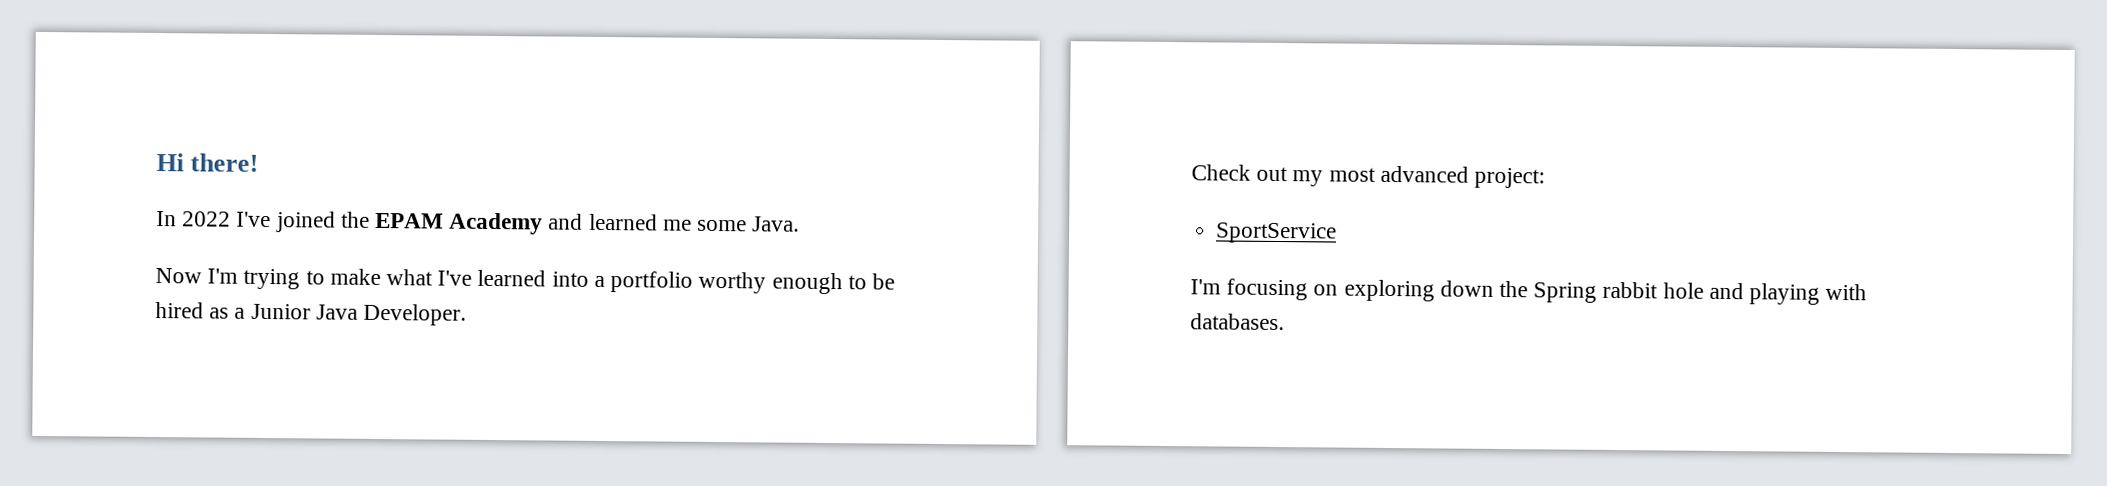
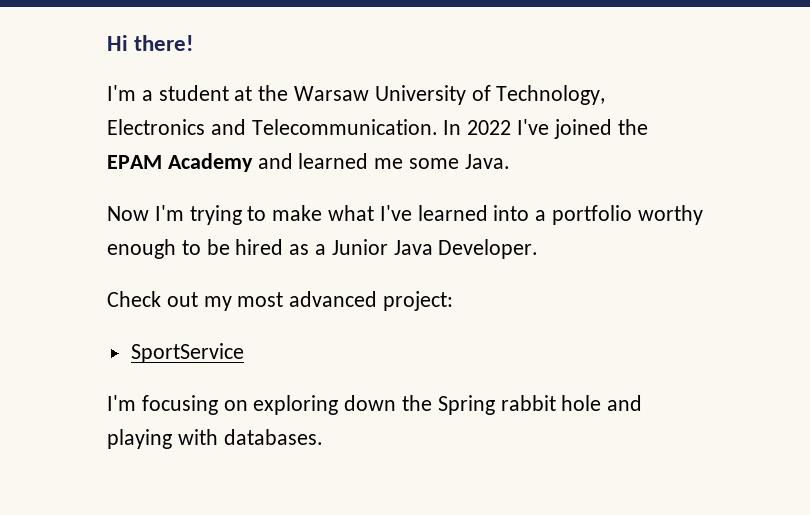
+ I'm a student at the Warsaw University of Technology, Electronics and Telecommunication.

